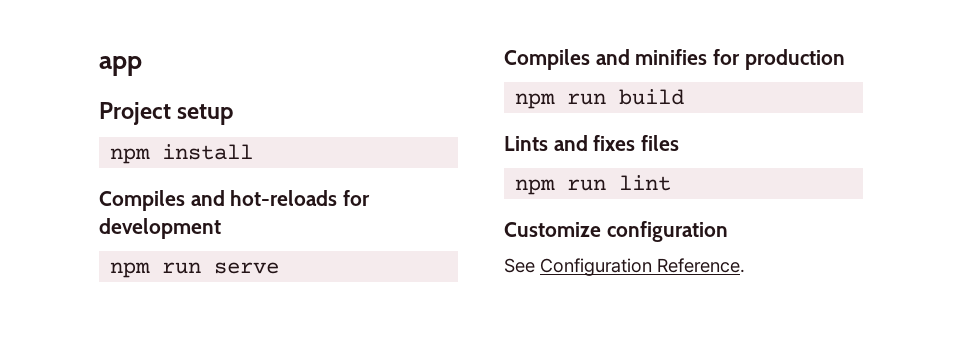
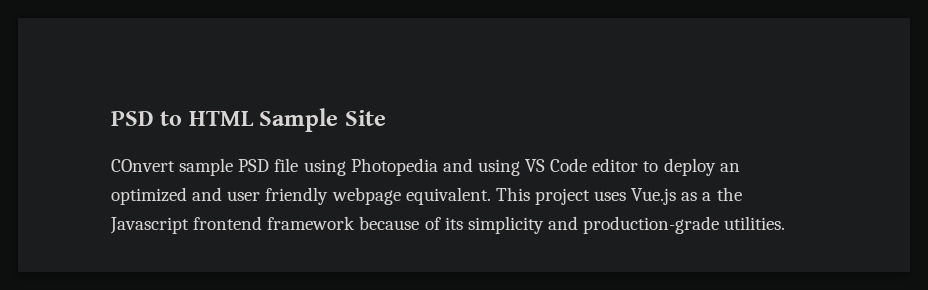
- app
- Project setup
- npm install
- Compiles and hot-reloads for development
- npm run serve
- Compiles and minifies for production
- npm run build
- Lints and fixes files
- npm run lint
- Customize configuration
- See Configuration Reference.
+ PSD to HTML Sample Site
+ COnvert sample PSD file using Photopedia and using VS Code editor to deploy an optimized and user friendly webpage equivalent. This project uses Vue.js as a the Javascript frontend framework because of its simplicity and production-grade utilities.

